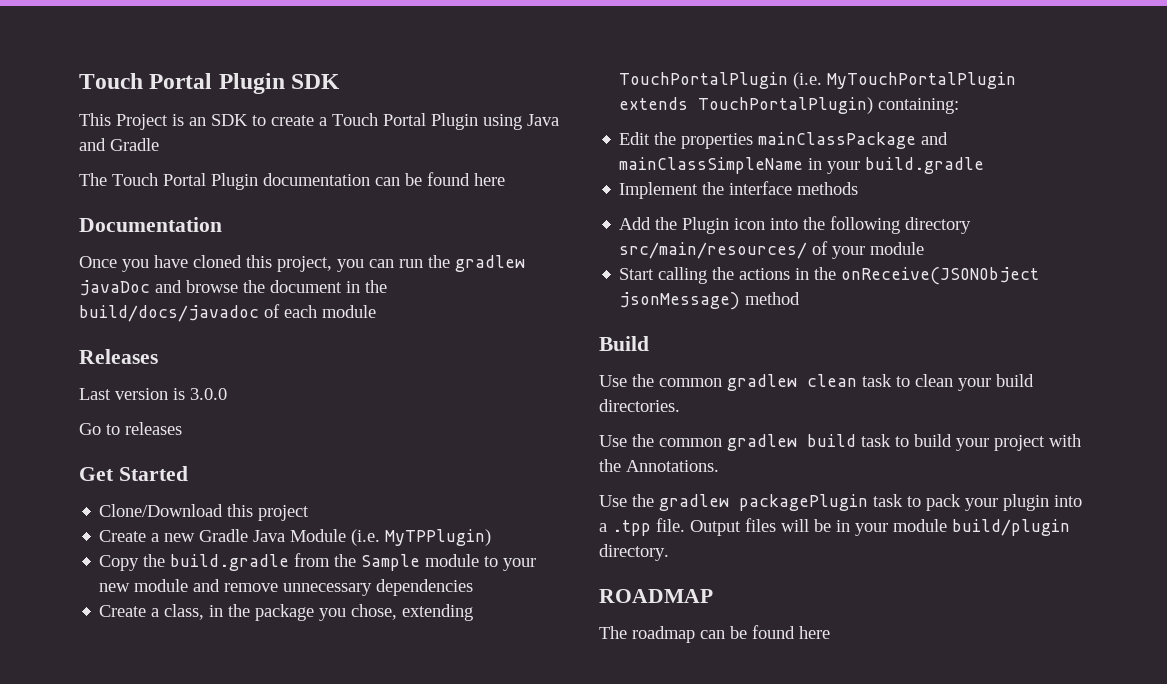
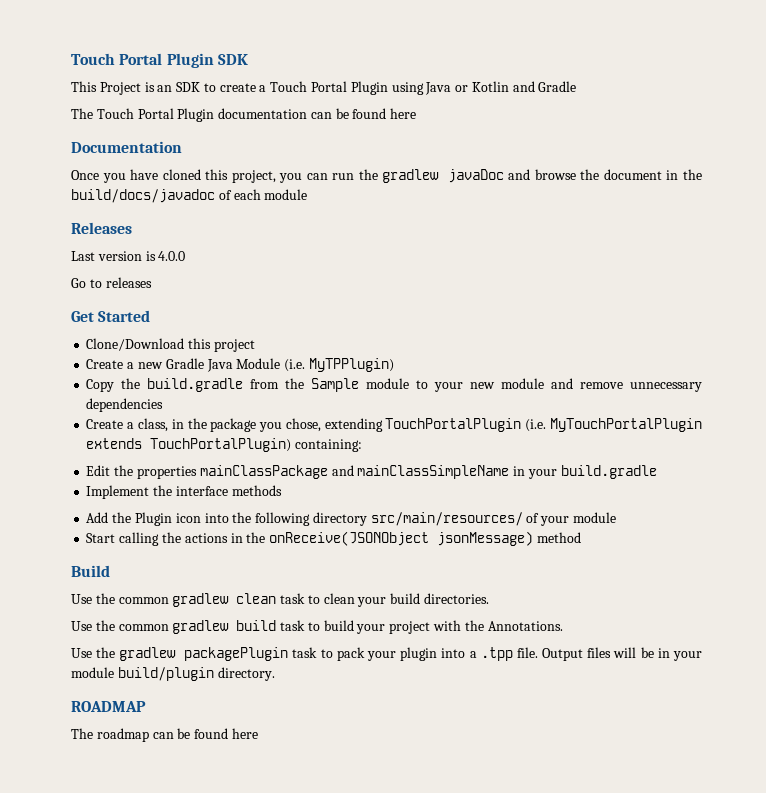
- This Project is an SDK to create a Touch Portal Plugin using Java and Gradle
+ This Project is an SDK to create a Touch Portal Plugin using Java or Kotlin and Gradle
- Last version is 3.0.0
+ Last version is 4.0.0

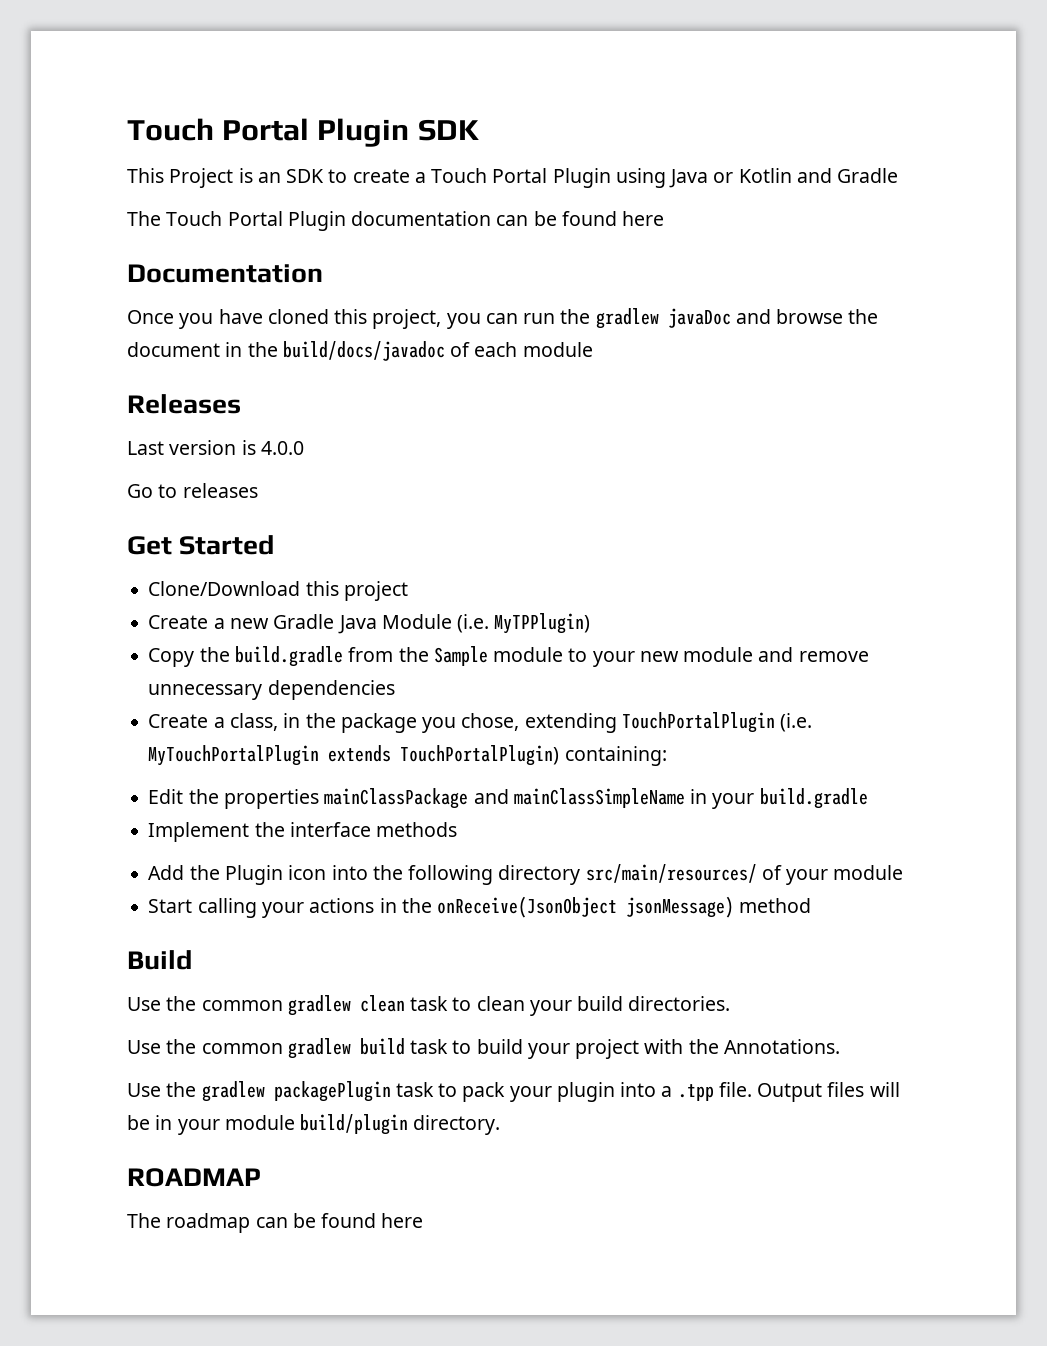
- Start calling the actions in the onReceive(JSONObject jsonMessage) method
+ Start calling your actions in the onReceive(JsonObject jsonMessage) method

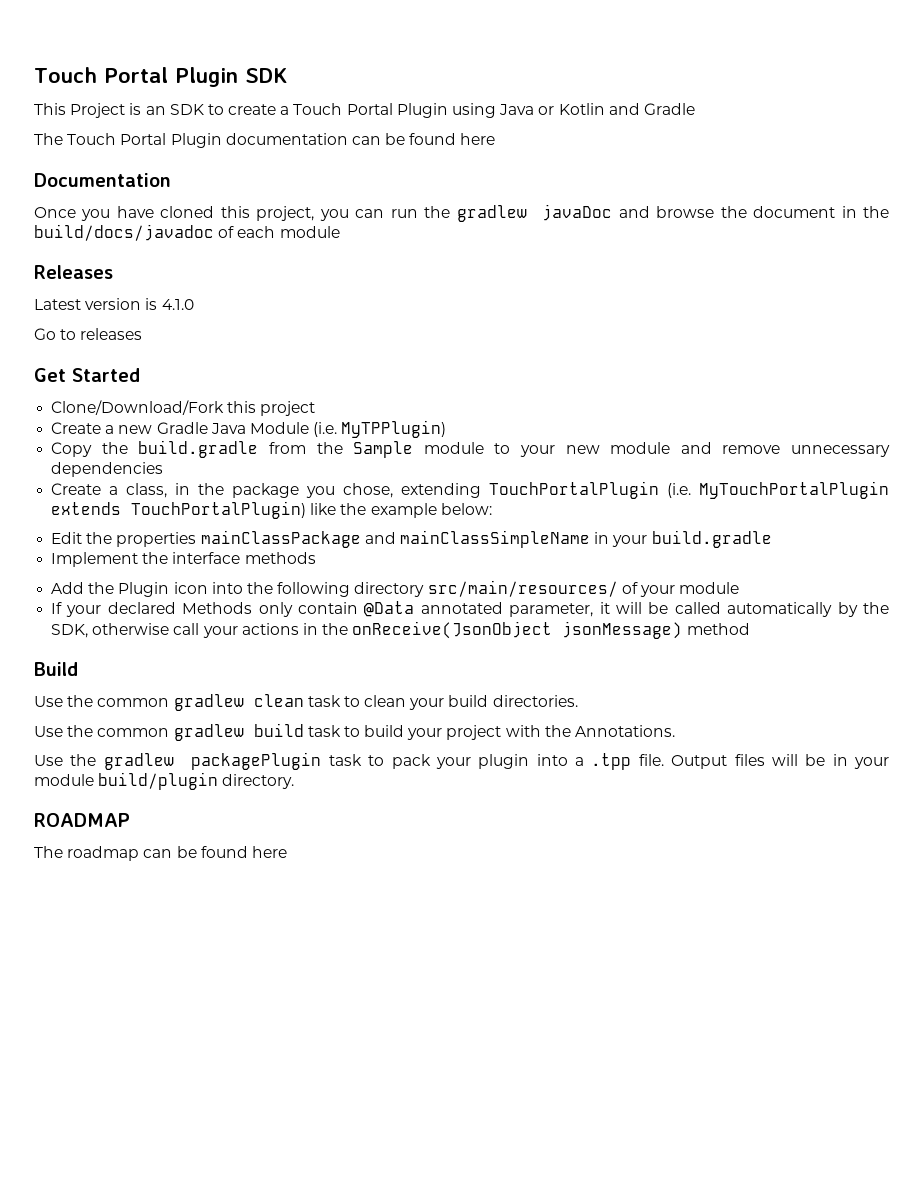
- Last version is 4.0.0
+ Latest version is 4.1.0
- Clone/Download this project
+ Clone/Download/Fork this project
- Create a class, in the package you chose, extending TouchPortalPlugin (i.e. MyTouchPortalPlugin extends TouchPortalPlugin) containing:
+ Create a class, in the package you chose, extending TouchPortalPlugin (i.e. MyTouchPortalPlugin extends TouchPortalPlugin) like the example below:
- Start calling your actions in the onReceive(JsonObject jsonMessage) method
+ If your declared Methods only contain @Data annotated parameter, it will be called automatically by the SDK, otherwise call your actions in the onReceive(JsonObject jsonMessage) method

